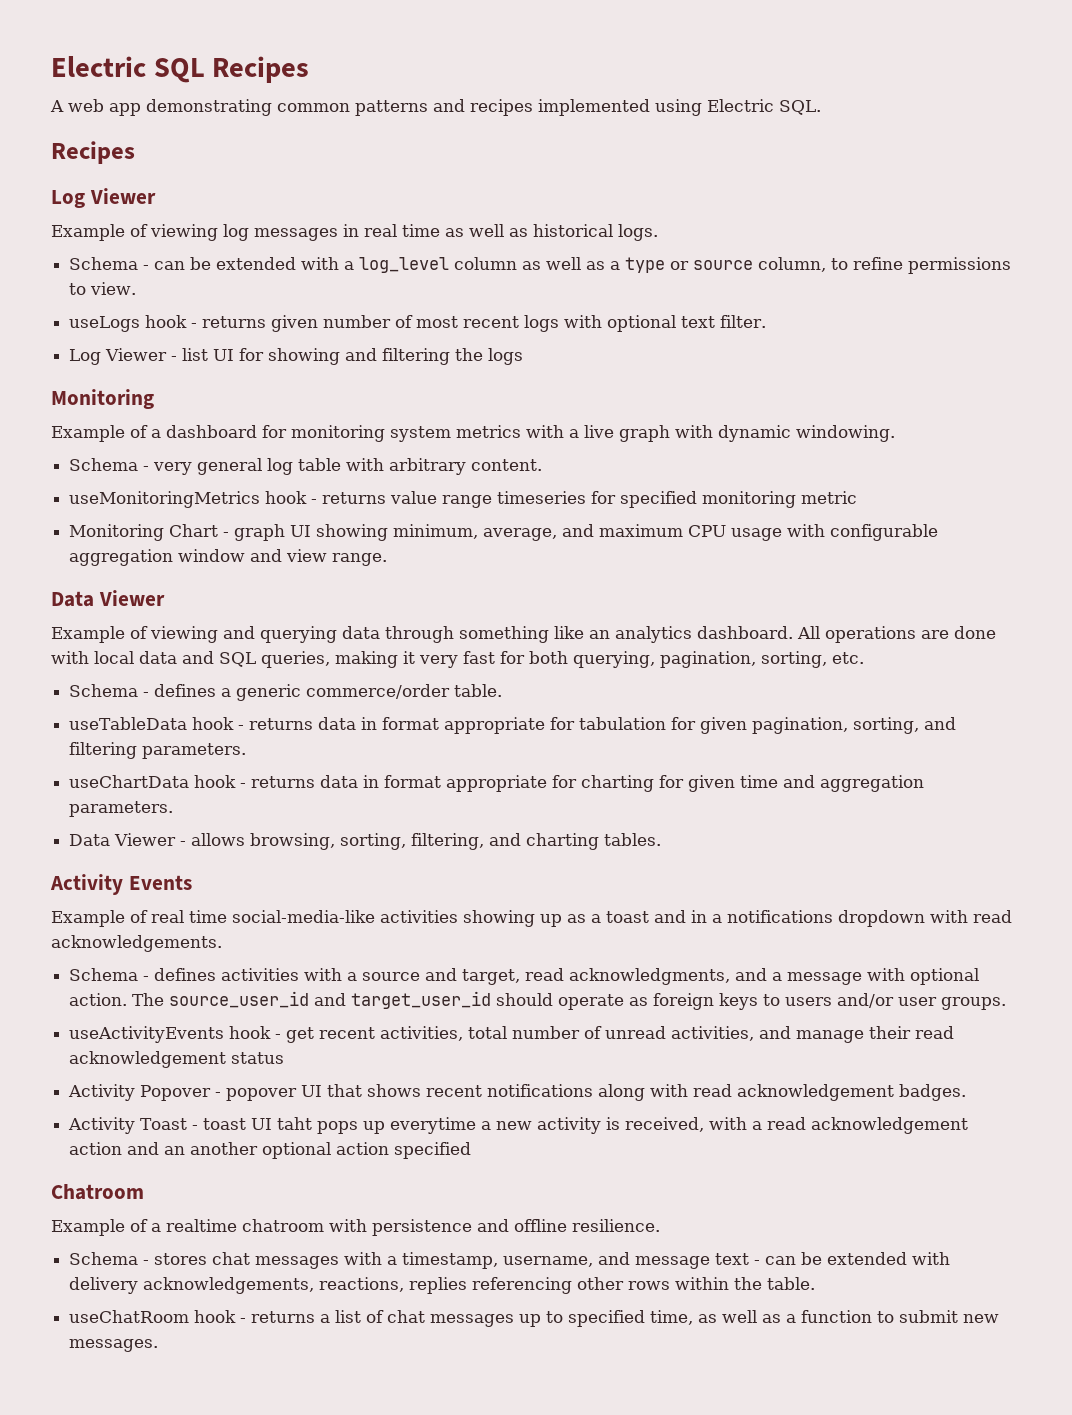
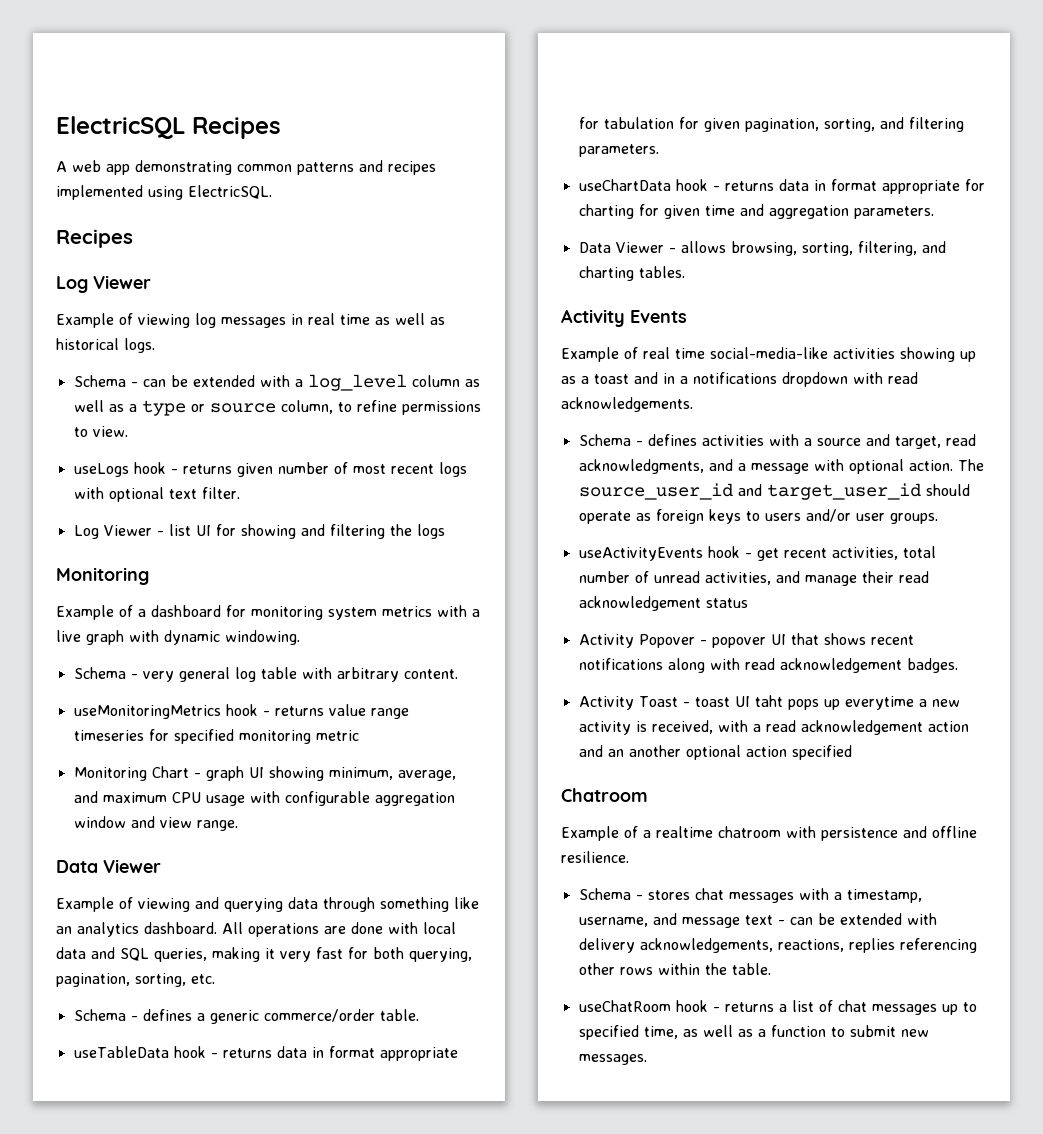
- Electric SQL Recipes
+ ElectricSQL Recipes
- A web app demonstrating common patterns and recipes implemented using Electric SQL.
+ A web app demonstrating common patterns and recipes implemented using ElectricSQL.

